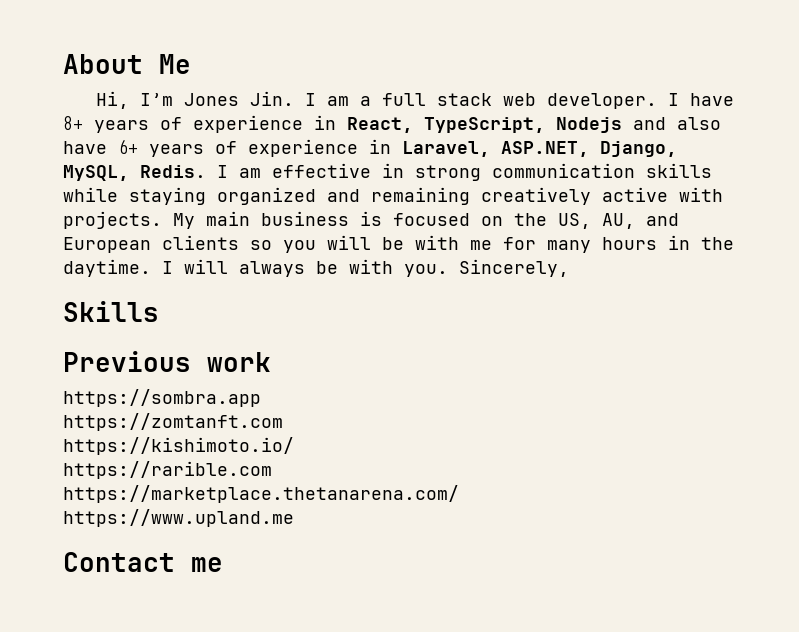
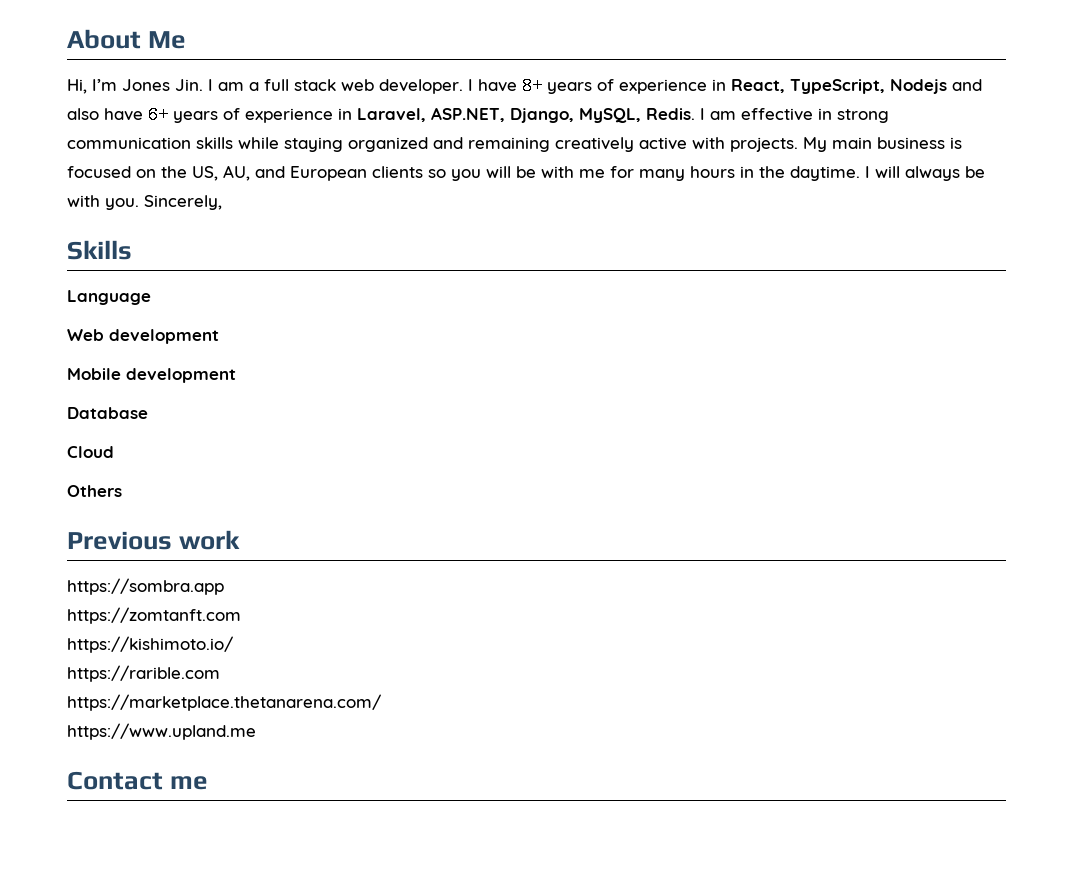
+ Language
+ Web development
+ Mobile development
+ Database
+ Cloud
+ Others

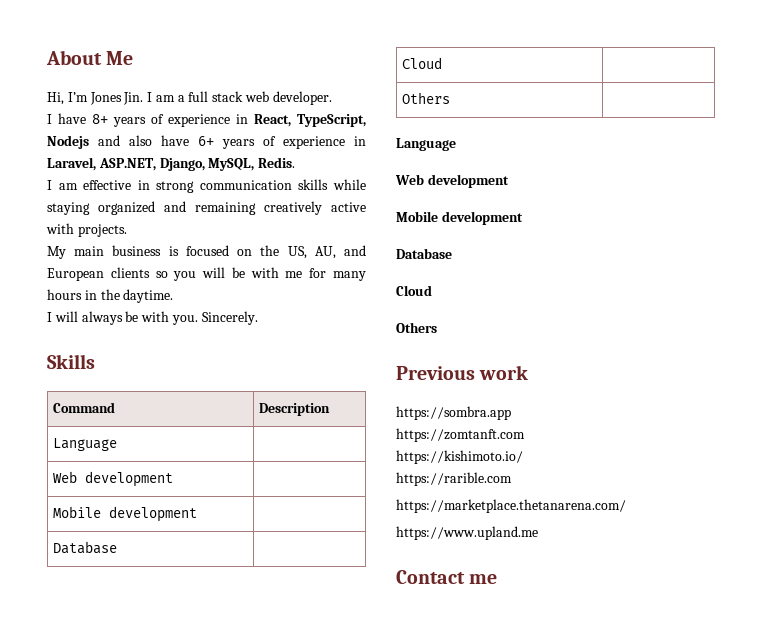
- Hi, I’m Jones Jin. I am a full stack web developer. I have 8+ years of experience in React, TypeScript, Nodejs and also have 6+ years of experience in Laravel, ASP.NET, Django, MySQL, Redis. I am effective in strong communication skills while staying organized and remaining creatively active with projects. My main business is focused on the US, AU, and European clients so you will be with me for many hours in the daytime. I will always be with you.
+ Hi, I’m Jones Jin. I am a full stack web developer.
+ I have 8+ years of experience in React, TypeScript, Nodejs and also have 6+ years of experience in Laravel, ASP.NET, Django, MySQL, Redis.
+ I am effective in strong communication skills while staying organized and remaining creatively active with projects.
+ My main business is focused on the US, AU, and European clients so you will be with me for many hours in the daytime.
+ I will always be with you.
- Sincerely,
+ Sincerely.
+ Command | Description
+ Language |
+ Web development |
+ Mobile development |
+ Database |
+ Cloud |
+ Others |

